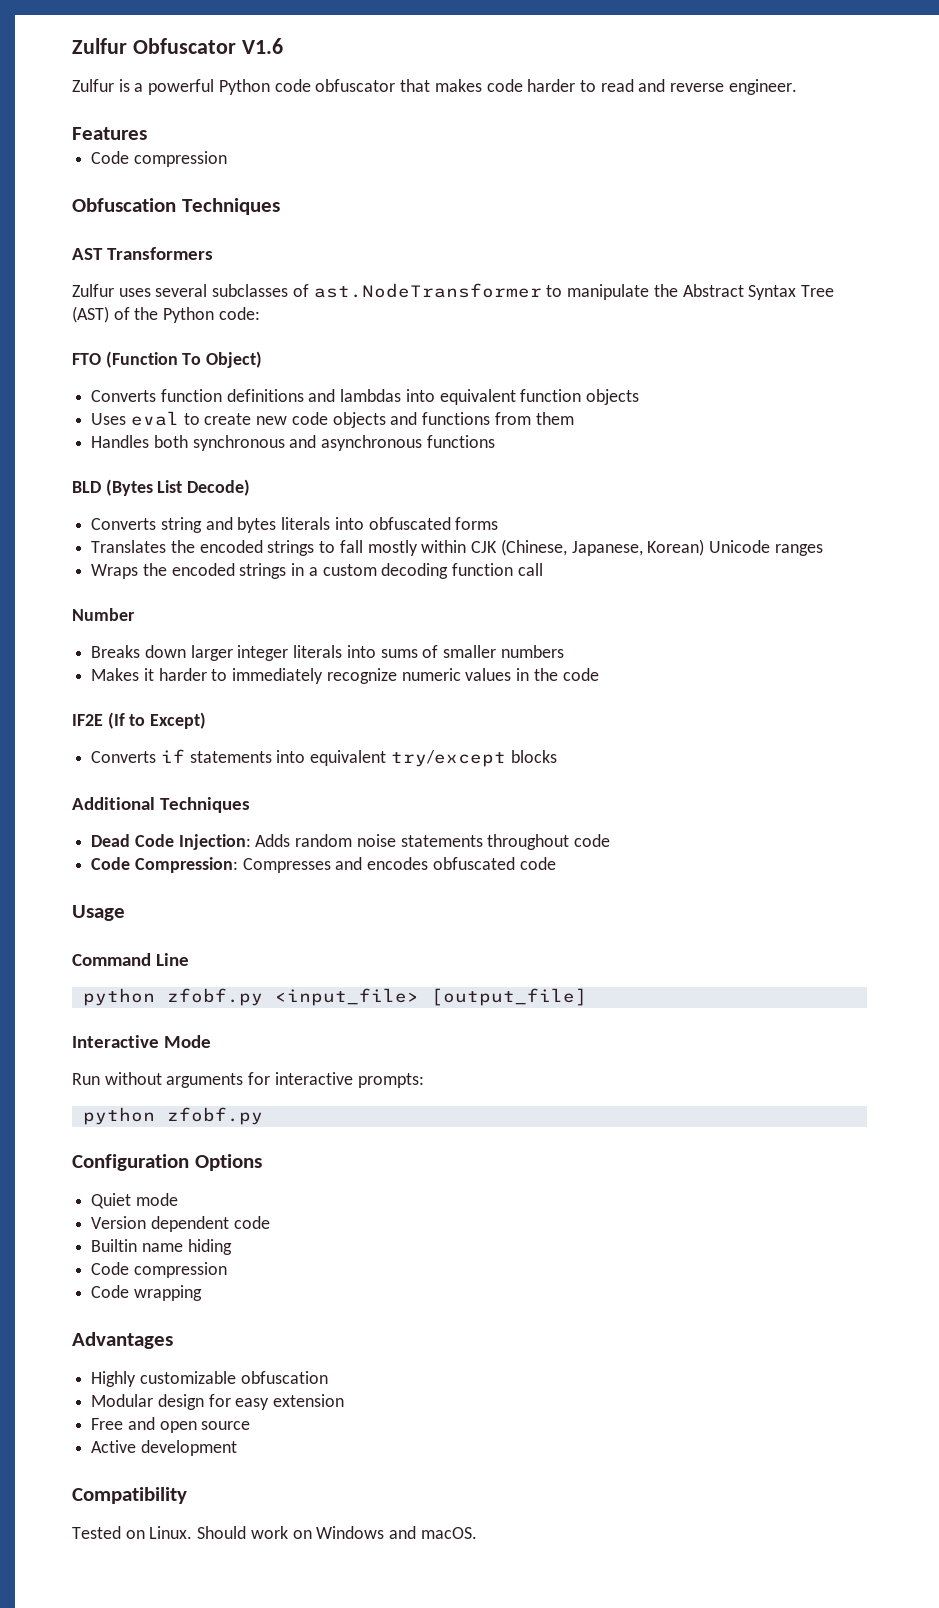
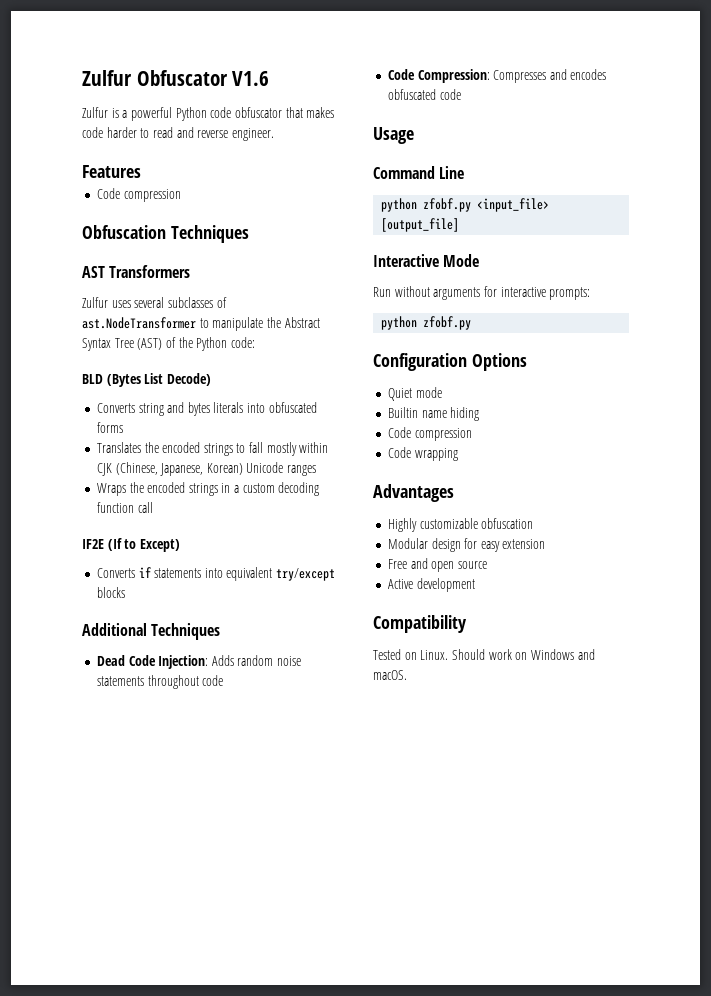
- FTO (Function To Object)
- Converts function definitions and lambdas into equivalent function objects
- Uses eval to create new code objects and functions from them
- Handles both synchronous and asynchronous functions
- Number
- Breaks down larger integer literals into sums of smaller numbers
- Makes it harder to immediately recognize numeric values in the code
- Version dependent code

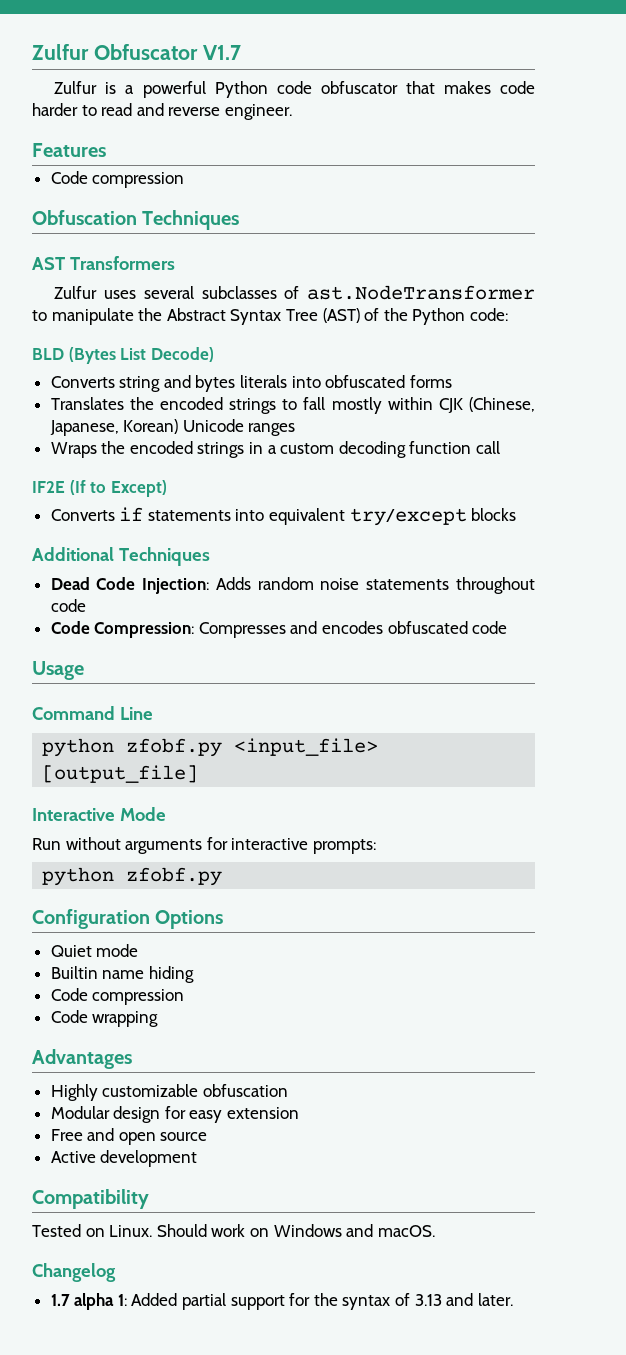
- Zulfur Obfuscator V1.6
+ Zulfur Obfuscator V1.7
+ Changelog
+ 1.7 alpha 1: Added partial support for the syntax of 3.13 and later.

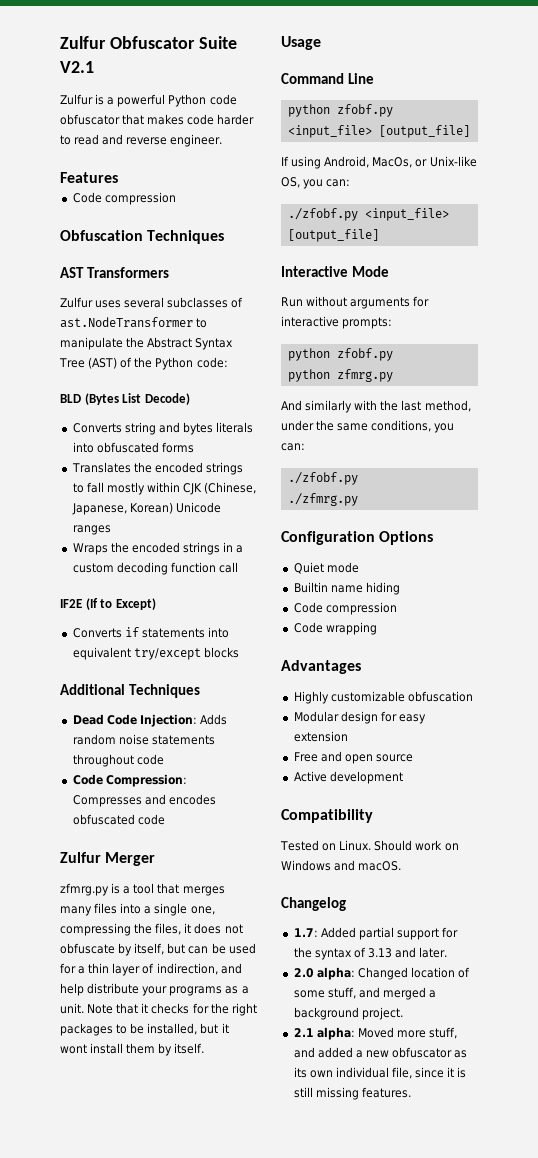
- Zulfur Obfuscator V1.7
+ Zulfur Obfuscator Suite V2.1
+ Zulfur Merger
+ zfmrg.py is a tool that merges many files into a single one, compressing the files, it does not obfuscate by itself, but can be used for a thin layer of indirection, and help distribute your programs as a unit. Note that it checks for the right packages to be installed, but it wont install them by itself.
+ If using Android, MacOs, or Unix-like OS, you can:
+ ./zfobf.py <input_file> [output_file]
+ python zfmrg.py
+ And similarly with the last method, under the same conditions, you can:
+ ./zfobf.py
+ ./zfmrg.py
- 1.7 alpha 1: Added partial support for the syntax of 3.13 and later.
+ 1.7: Added partial support for the syntax of 3.13 and later.
+ 2.0 alpha: Changed location of some stuff, and merged a background project.
+ 2.1 alpha: Moved more stuff, and added a new obfuscator as its own individual file, since it is still missing features.

